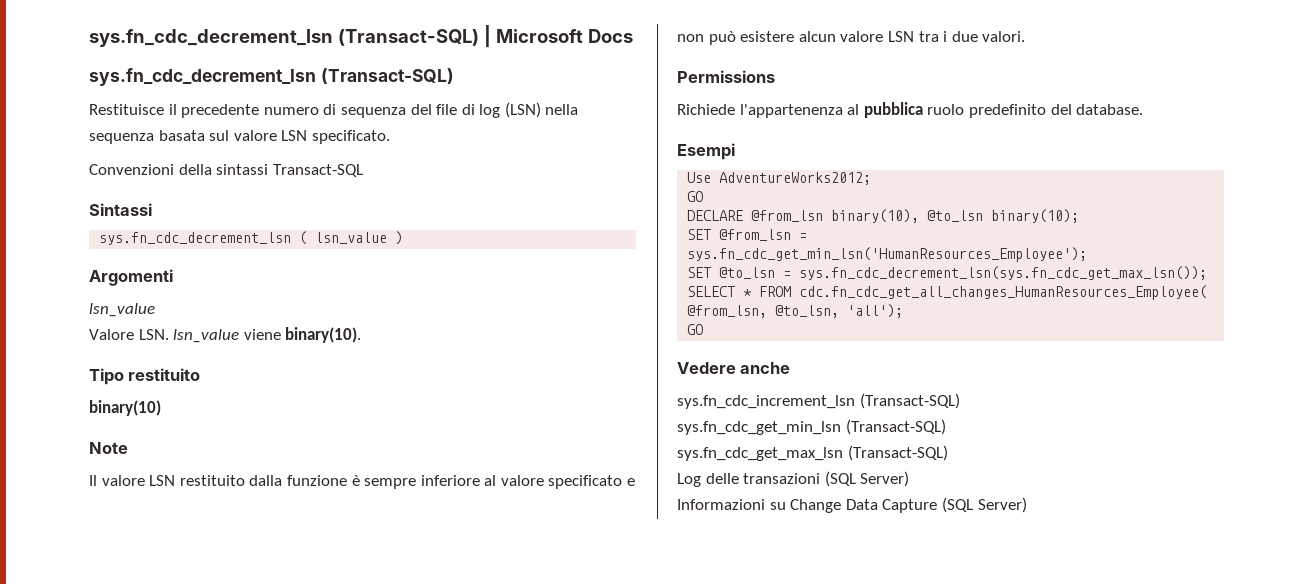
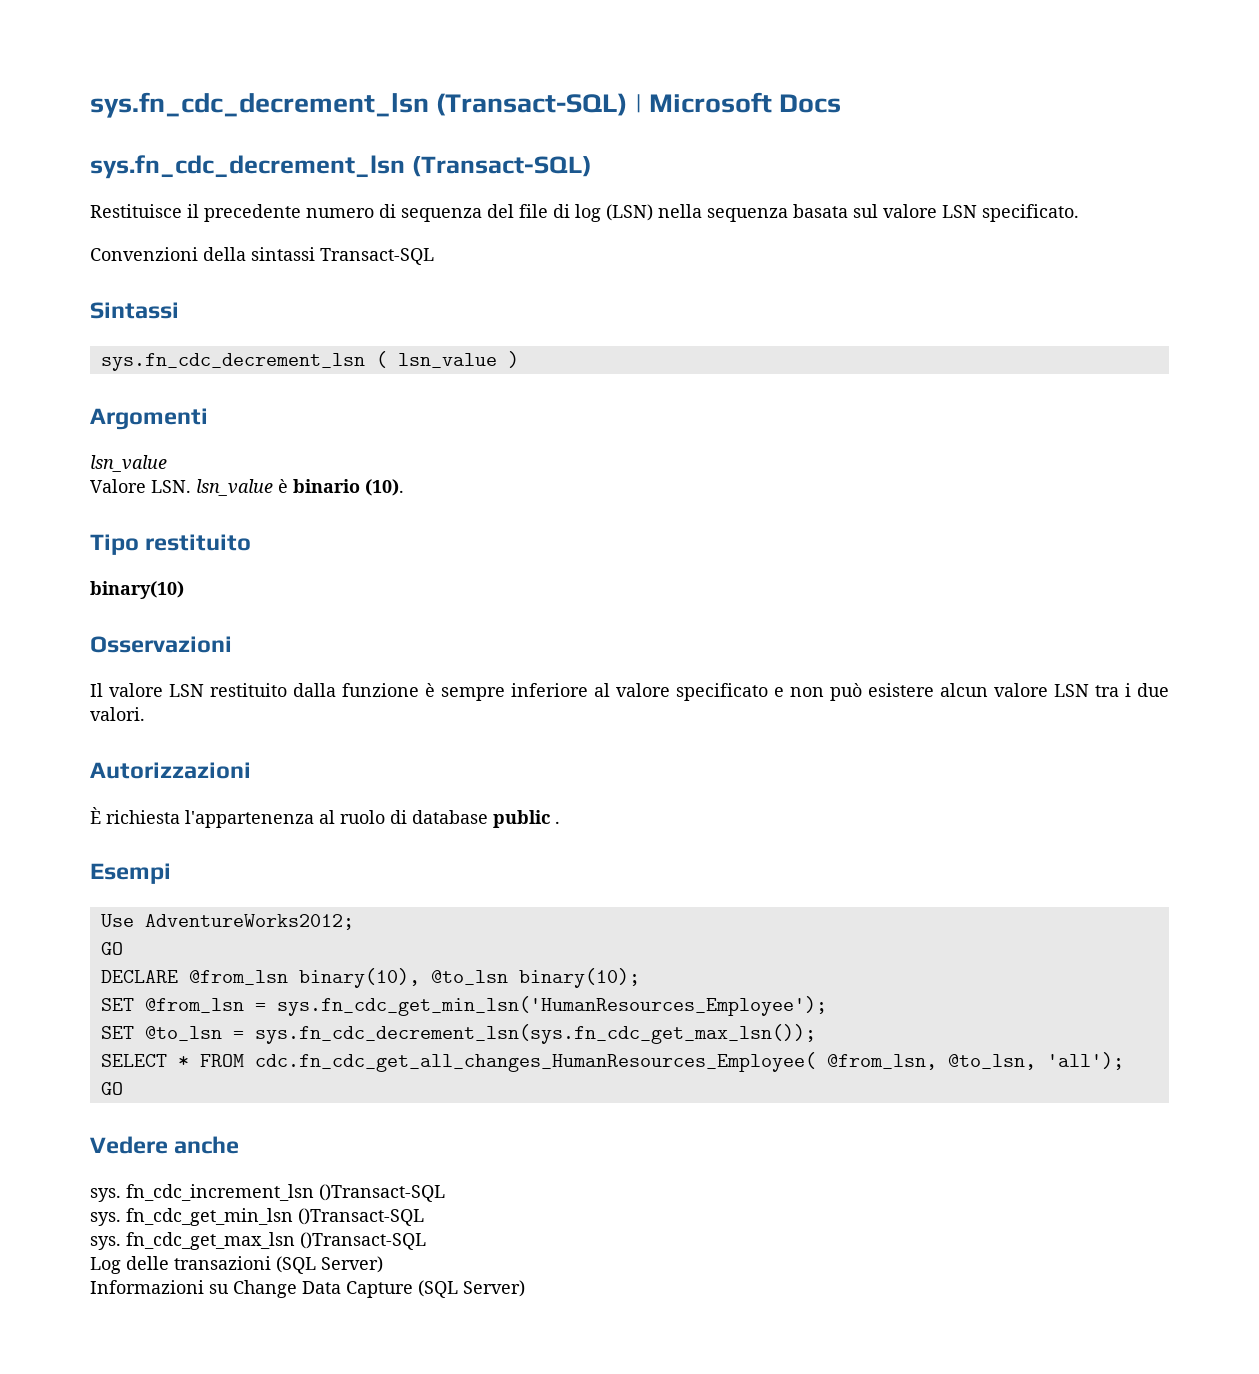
- Valore LSN. lsn_value viene binary(10).
+ Valore LSN. lsn_value è binario (10).
- Note
+ Osservazioni
- Permissions
- Richiede l'appartenenza al pubblica ruolo predefinito del database.
+ Autorizzazioni
+ È richiesta l'appartenenza al ruolo di database public .
- sys.fn_cdc_increment_lsn (Transact-SQL)
- sys.fn_cdc_get_min_lsn (Transact-SQL)
- sys.fn_cdc_get_max_lsn (Transact-SQL)
+ sys. fn_cdc_increment_lsn ()Transact-SQL
+ sys. fn_cdc_get_min_lsn ()Transact-SQL
+ sys. fn_cdc_get_max_lsn ()Transact-SQL

